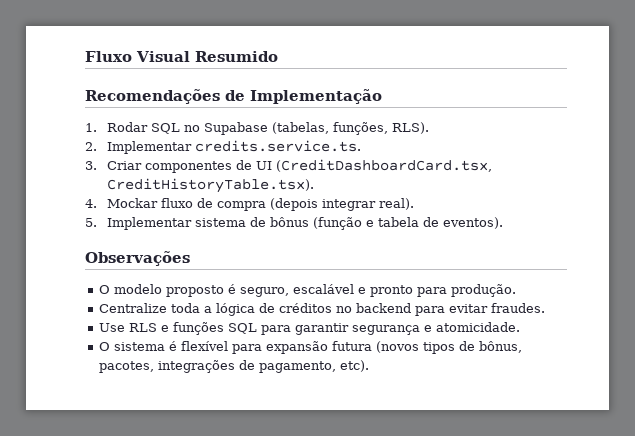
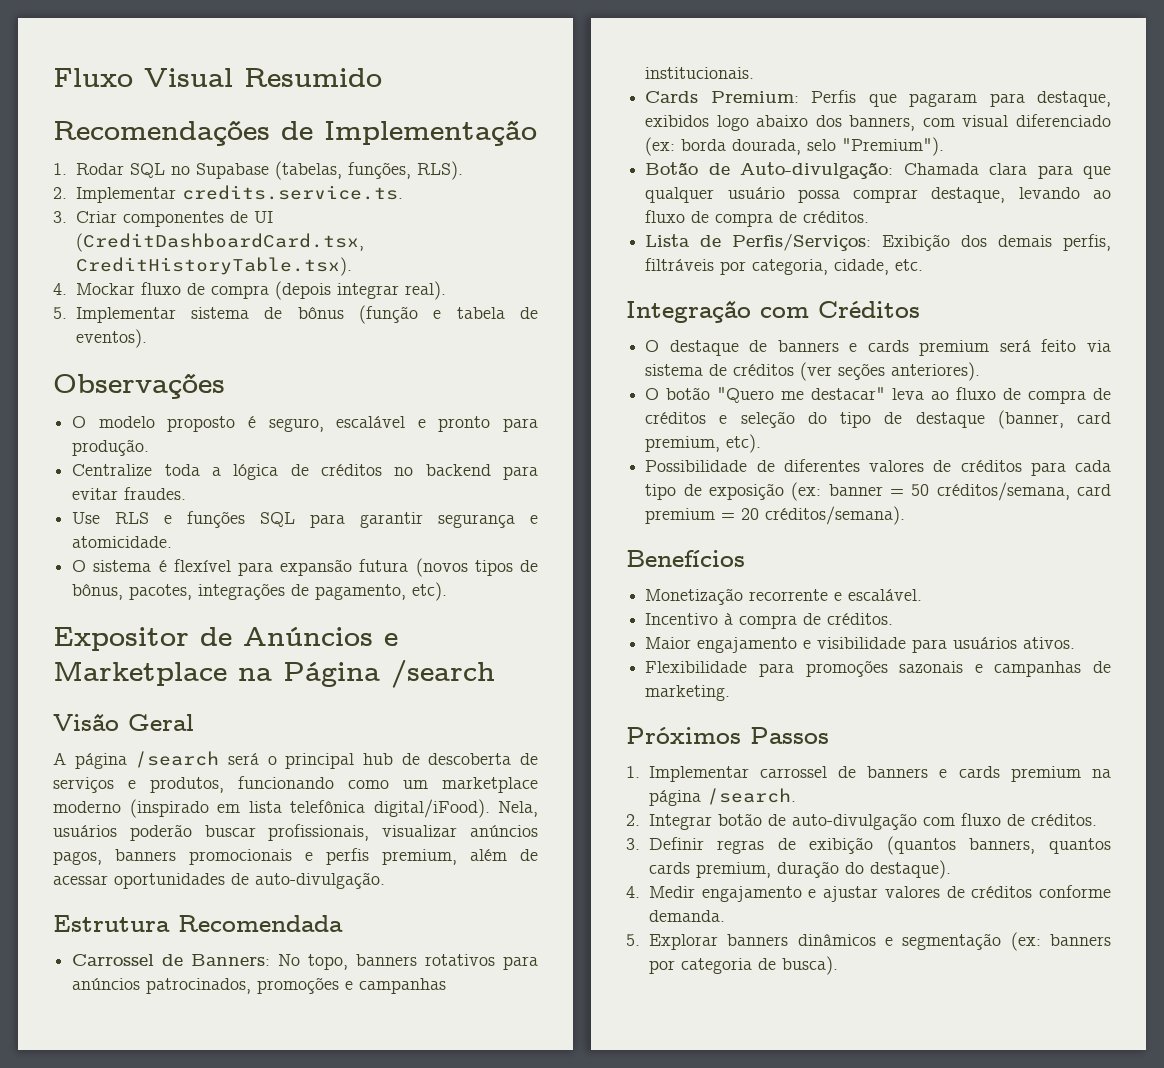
+ Expositor de Anúncios e Marketplace na Página /search
+ Visão Geral
+ A página /search será o principal hub de descoberta de serviços e produtos, funcionando como um marketplace moderno (inspirado em lista telefônica digital/iFood). Nela, usuários poderão buscar profissionais, visualizar anúncios pagos, banners promocionais e perfis premium, além de acessar oportunidades de auto-divulgação.
+ Estrutura Recomendada
+ Carrossel de Banners: No topo, banners rotativos para anúncios patrocinados, promoções e campanhas institucionais.
+ Cards Premium: Perfis que pagaram para destaque, exibidos logo abaixo dos banners, com visual diferenciado (ex: borda dourada, selo "Premium").
+ Botão de Auto-divulgação: Chamada clara para que qualquer usuário possa comprar destaque, levando ao fluxo de compra de créditos.
+ Lista de Perfis/Serviços: Exibição dos demais perfis, filtráveis por categoria, cidade, etc.
+ Integração com Créditos
+ O destaque de banners e cards premium será feito via sistema de créditos (ver seções anteriores).
+ O botão "Quero me destacar" leva ao fluxo de compra de créditos e seleção do tipo de destaque (banner, card premium, etc).
+ Possibilidade de diferentes valores de créditos para cada tipo de exposição (ex: banner = 50 créditos/semana, card premium = 20 créditos/semana).
+ Benefícios
+ Monetização recorrente e escalável.
+ Incentivo à compra de créditos.
+ Maior engajamento e visibilidade para usuários ativos.
+ Flexibilidade para promoções sazonais e campanhas de marketing.
+ Próximos Passos
+ 1. Implementar carrossel de banners e cards premium na página /search.
+ 2. Integrar botão de auto-divulgação com fluxo de créditos.
+ 3. Definir regras de exibição (quantos banners, quantos cards premium, duração do destaque).
+ 4. Medir engajamento e ajustar valores de créditos conforme demanda.
+ 5. Explorar banners dinâmicos e segmentação (ex: banners por categoria de busca).

